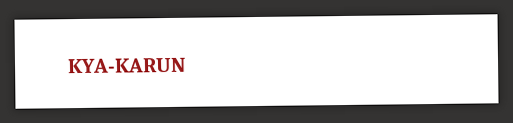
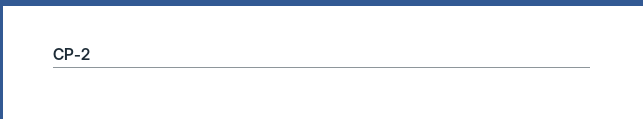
- KYA-KARUN
+ CP-2

